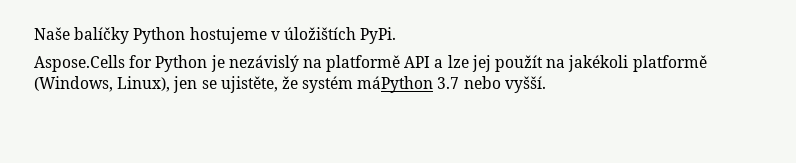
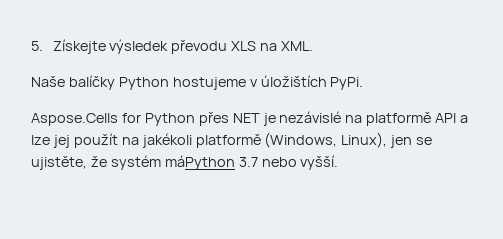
+ 5. Získejte výsledek převodu XLS na XML.
- Aspose.Cells for Python je nezávislý na platformě API a lze jej použít na jakékoli platformě (Windows, Linux), jen se ujistěte, že systém máPython 3.7 nebo vyšší.
+ Aspose.Cells for Python přes NET je nezávislé na platformě API a lze jej použít na jakékoli platformě (Windows, Linux), jen se ujistěte, že systém máPython 3.7 nebo vyšší.

